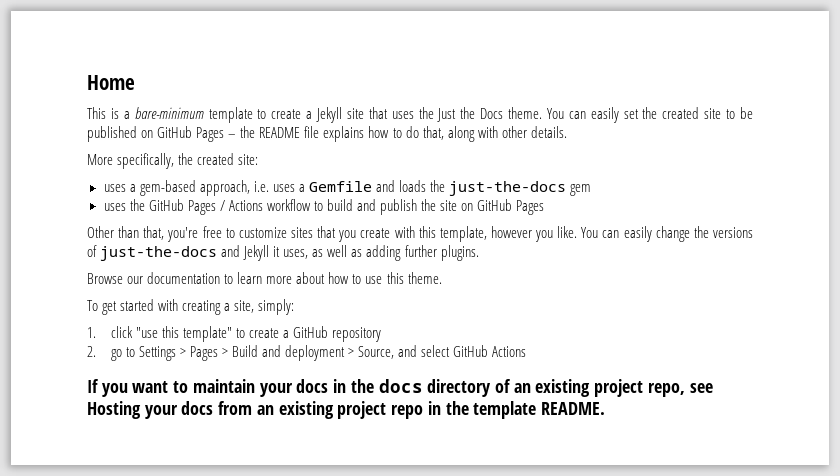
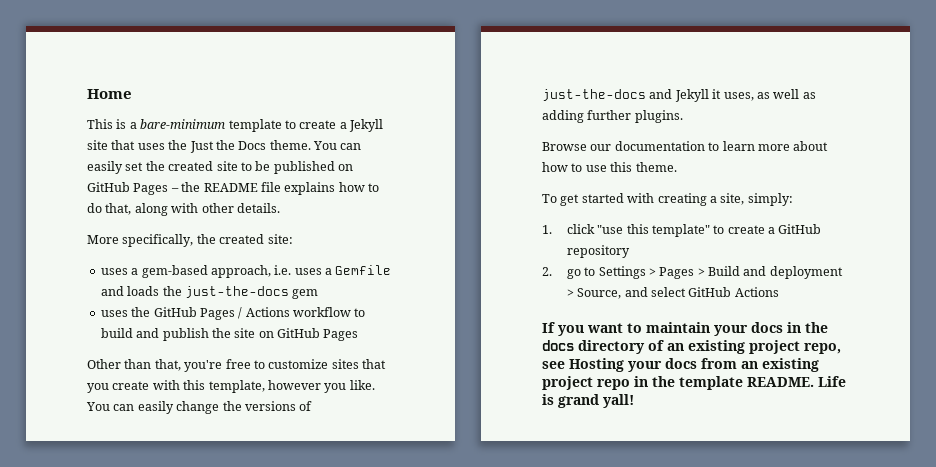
+ Life is grand yall!

